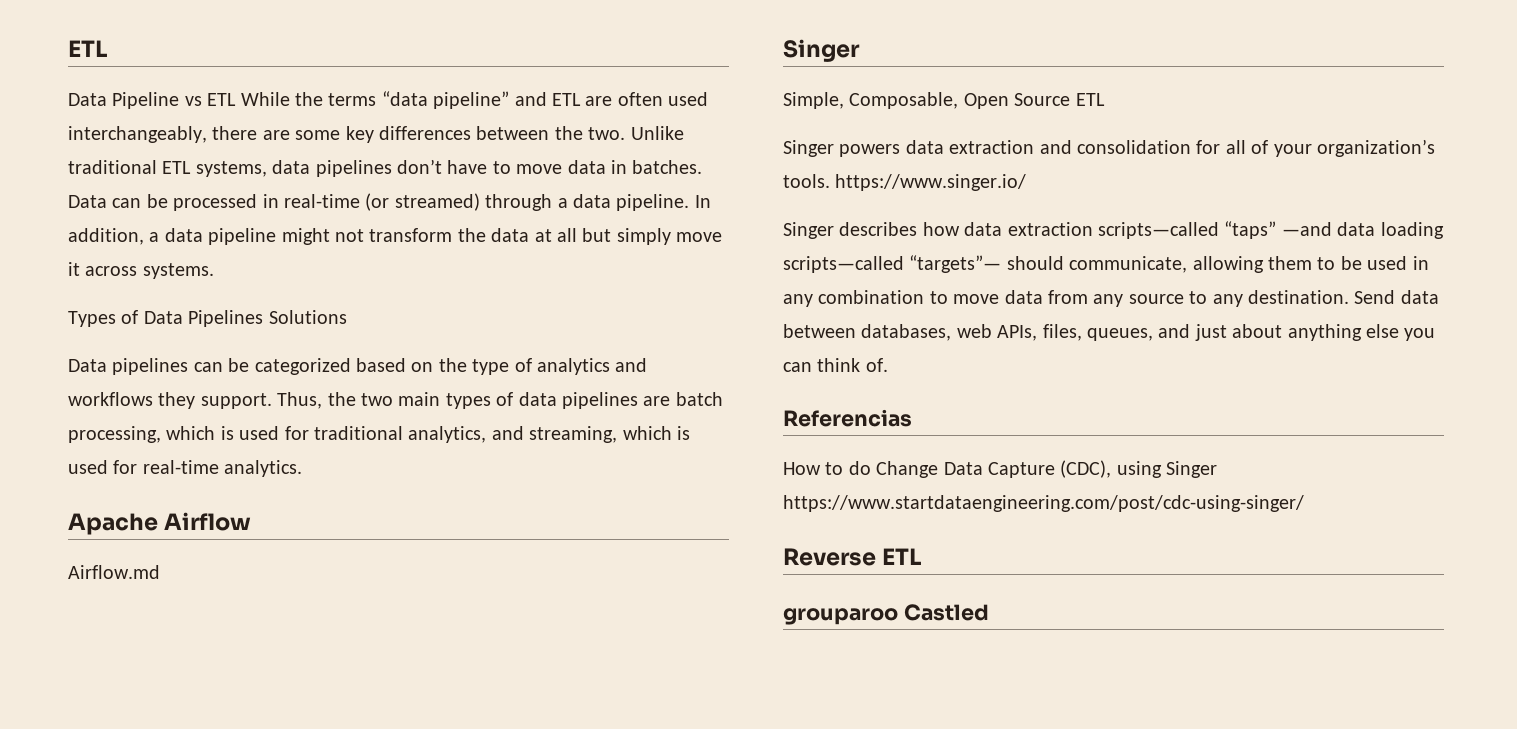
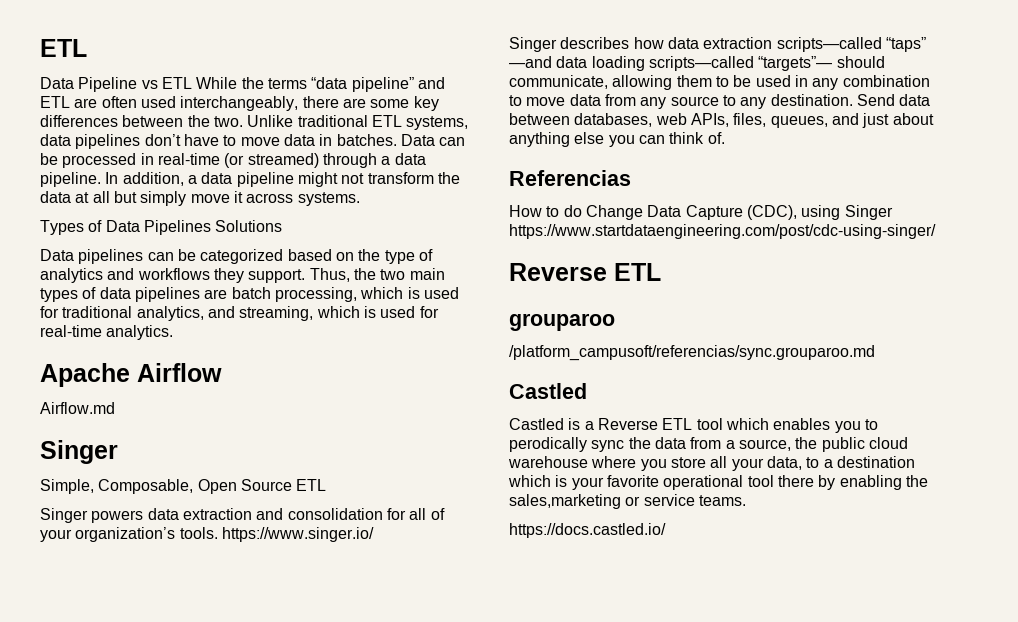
- grouparoo Castled
+ grouparoo
+ /platform_campusoft/referencias/sync.grouparoo.md
+ Castled
+ Castled is a Reverse ETL tool which enables you to perodically sync the data from a source, the public cloud warehouse where you store all your data, to a destination which is your favorite operational tool there by enabling the sales,marketing or service teams.
+ https://docs.castled.io/

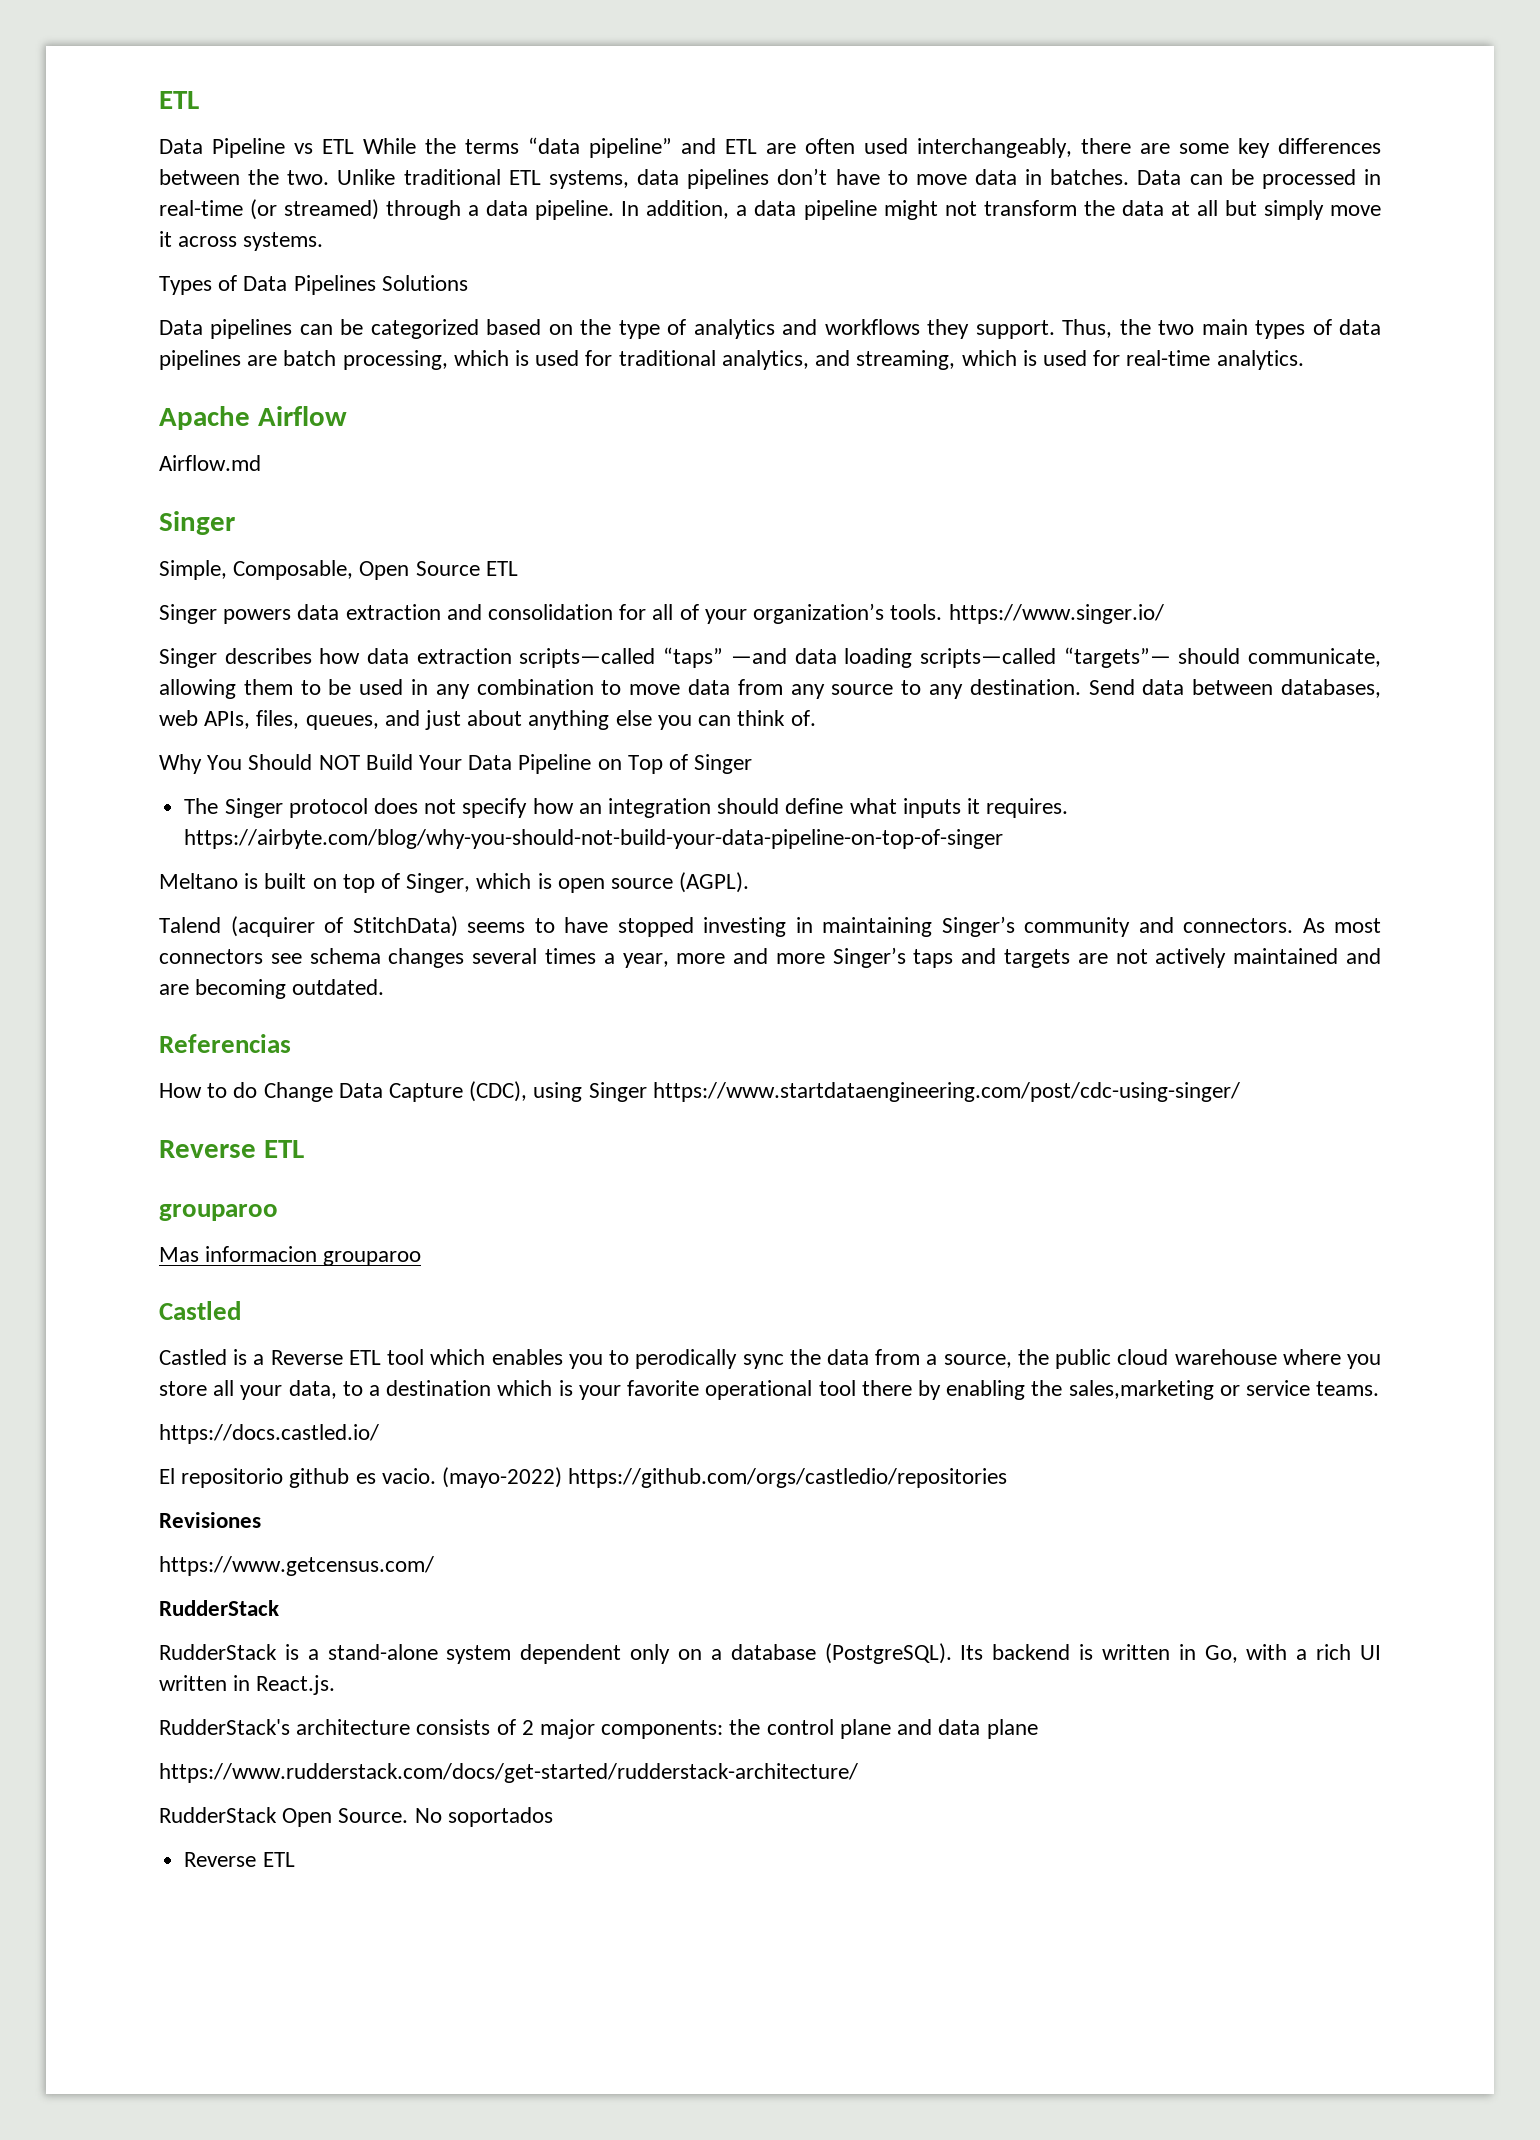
+ Why You Should NOT Build Your Data Pipeline on Top of Singer
+ The Singer protocol does not specify how an integration should define what inputs it requires. https://airbyte.com/blog/why-you-should-not-build-your-data-pipeline-on-top-of-singer
+ Meltano is built on top of Singer, which is open source (AGPL).
+ Talend (acquirer of StitchData) seems to have stopped investing in maintaining Singer’s community and connectors. As most connectors see schema changes several times a year, more and more Singer’s taps and targets are not actively maintained and are becoming outdated.
- /platform_campusoft/referencias/sync.grouparoo.md
+ Mas informacion grouparoo
+ El repositorio github es vacio. (mayo-2022) https://github.com/orgs/castledio/repositories
+ Revisiones
+ https://www.getcensus.com/
+ RudderStack
+ RudderStack is a stand-alone system dependent only on a database (PostgreSQL). Its backend is written in Go, with a rich UI written in React.js.
+ RudderStack's architecture consists of 2 major components: the control plane and data plane
+ https://www.rudderstack.com/docs/get-started/rudderstack-architecture/
+ RudderStack Open Source. No soportados
+ Reverse ETL

